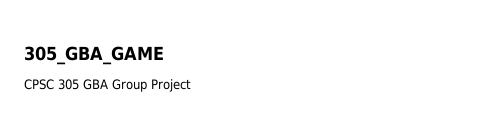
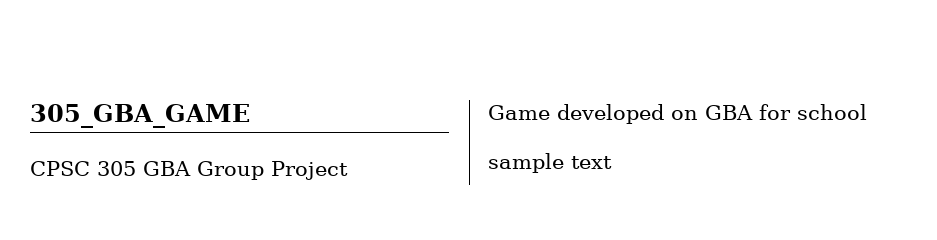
+ Game developed on GBA for school
+ sample text

